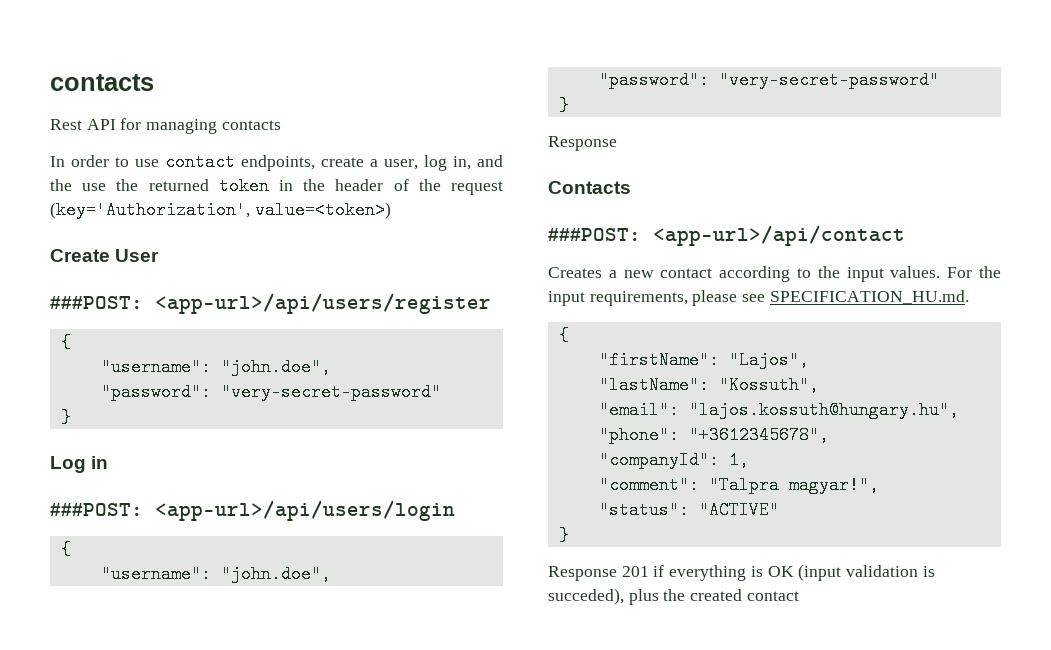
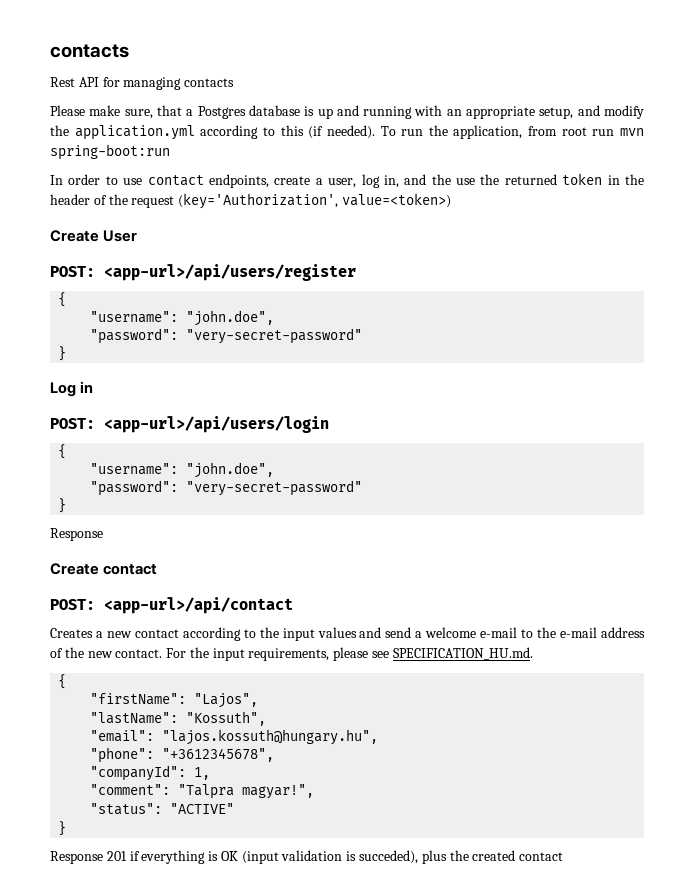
+ Please make sure, that a Postgres database is up and running with an appropriate setup, and modify the application.yml according to this (if needed). To run the application, from root run mvn spring-boot:run
- ###POST: <app-url>/api/users/register
+ POST: <app-url>/api/users/register
- ###POST: <app-url>/api/users/login
+ POST: <app-url>/api/users/login
- Contacts
- ###POST: <app-url>/api/contact
+ Create contact
+ POST: <app-url>/api/contact
- Creates a new contact according to the input values.
+ Creates a new contact according to the input values and send a welcome e-mail to the e-mail address of the new contact.

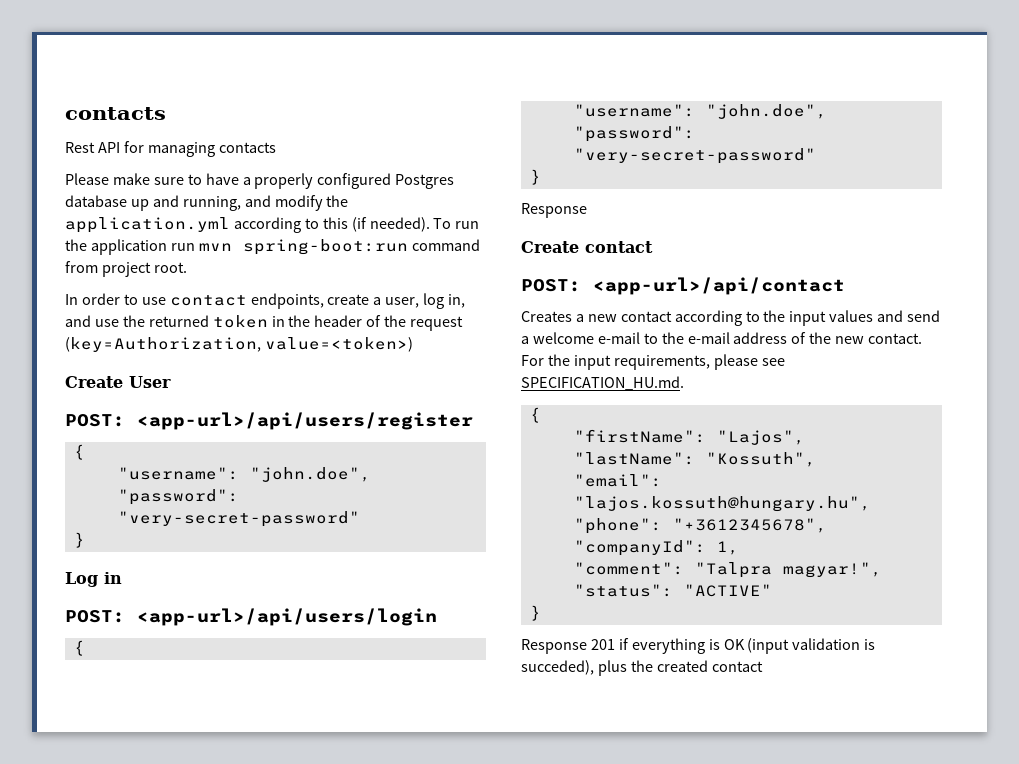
- Please make sure, that a Postgres database is up and running with an appropriate setup, and modify the application.yml according to this (if needed).
+ Please make sure to have a properly configured Postgres database up and running, and modify the application.yml according to this (if needed).
- To run the application, from root run mvn spring-boot:run
+ To run the application run mvn spring-boot:run command from project root.
- In order to use contact endpoints, create a user, log in, and the use the returned token in the header of the request (key='Authorization', value=<token>)
+ In order to use contact endpoints, create a user, log in, and use the returned token in the header of the request (key=Authorization, value=<token>)

